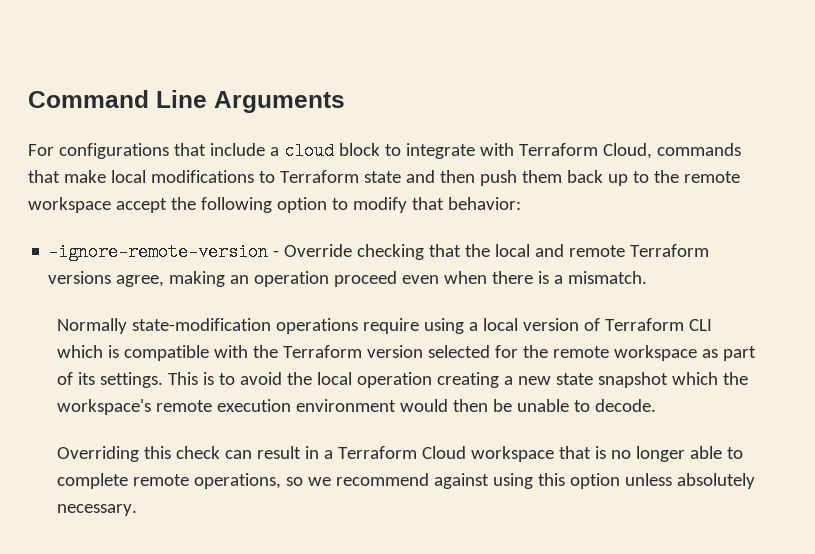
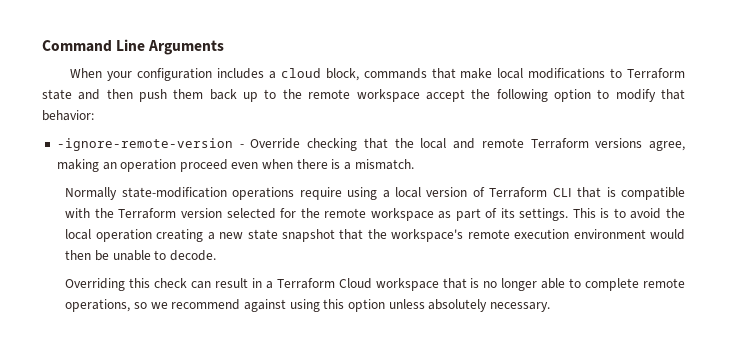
- For configurations that include a cloud block to integrate with Terraform Cloud, commands that make local modifications to Terraform state and then push them back up to the remote workspace accept the following option to modify that behavior:
+ When your configuration includes a cloud block, commands that make local modifications to Terraform state and then push them back up to the remote workspace accept the following option to modify that behavior:
- Normally state-modification operations require using a local version of Terraform CLI which is compatible with the Terraform version selected for the remote workspace as part of its settings.
+ Normally state-modification operations require using a local version of Terraform CLI that is compatible with the Terraform version selected for the remote workspace as part of its settings.
- This is to avoid the local operation creating a new state snapshot which the workspace's remote execution environment would then be unable to decode.
+ This is to avoid the local operation creating a new state snapshot that the workspace's remote execution environment would then be unable to decode.

